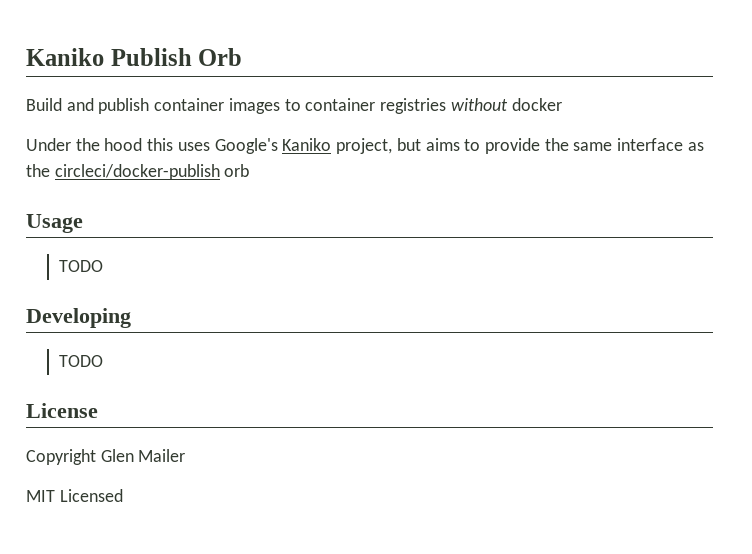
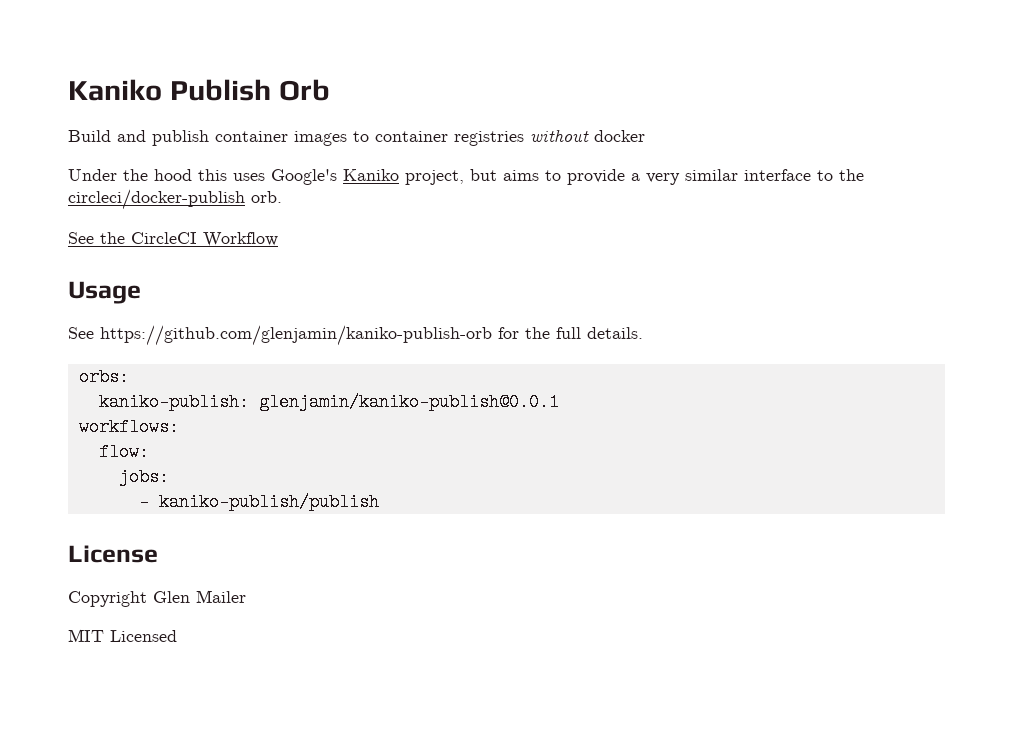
- Under the hood this uses Google's Kaniko project, but aims to provide the same interface as the circleci/docker-publish orb
+ Under the hood this uses Google's Kaniko project, but aims to provide a very similar interface to the circleci/docker-publish orb.
+ See the CircleCI Workflow
  Usage
- TODO
- Developing
- TODO
+ See https://github.com/glenjamin/kaniko-publish-orb for the full details.
+ orbs:
+ kaniko-publish: glenjamin/kaniko-publish@0.0.1
+ workflows:
+ flow:
+ jobs:
+ - kaniko-publish/publish

